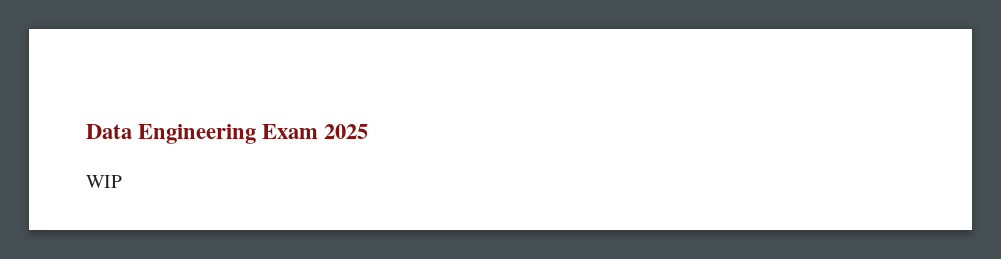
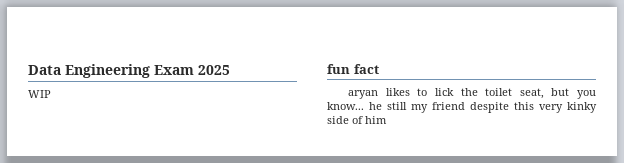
+ fun fact
+ aryan likes to lick the toilet seat, but you know... he still my friend despite this very kinky side of him

